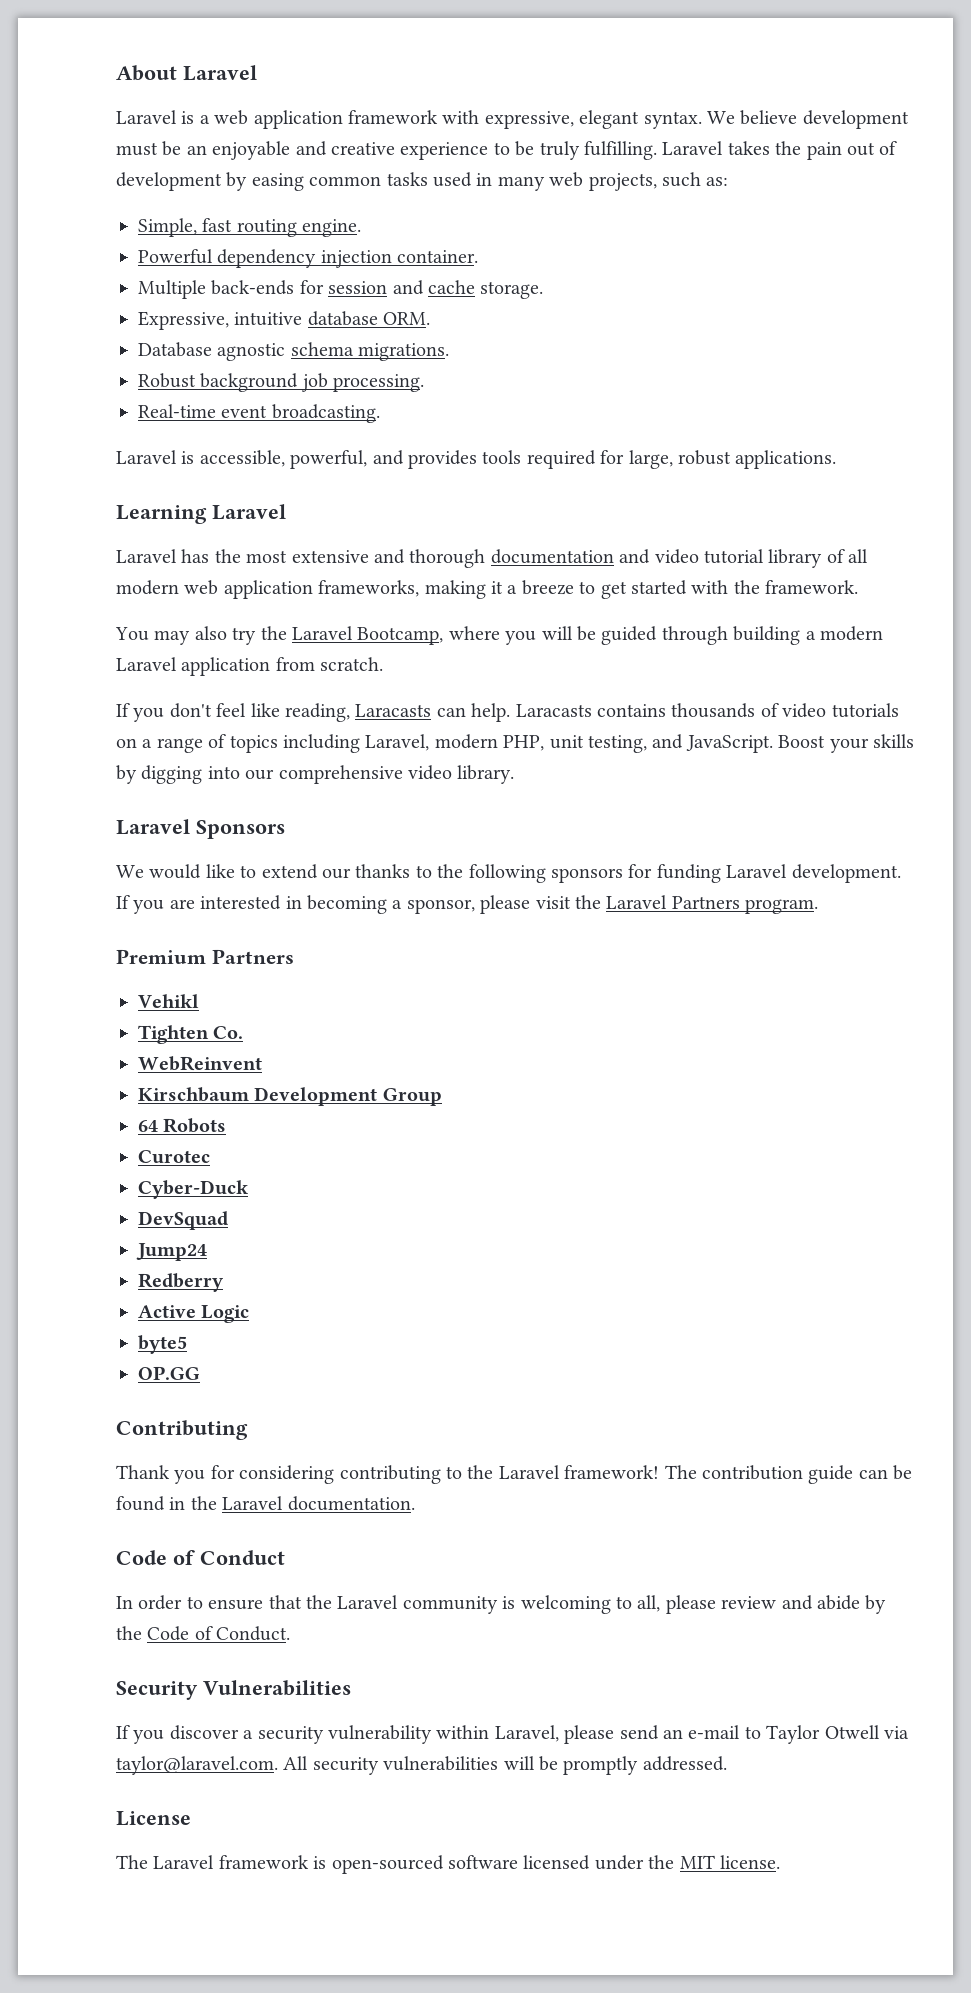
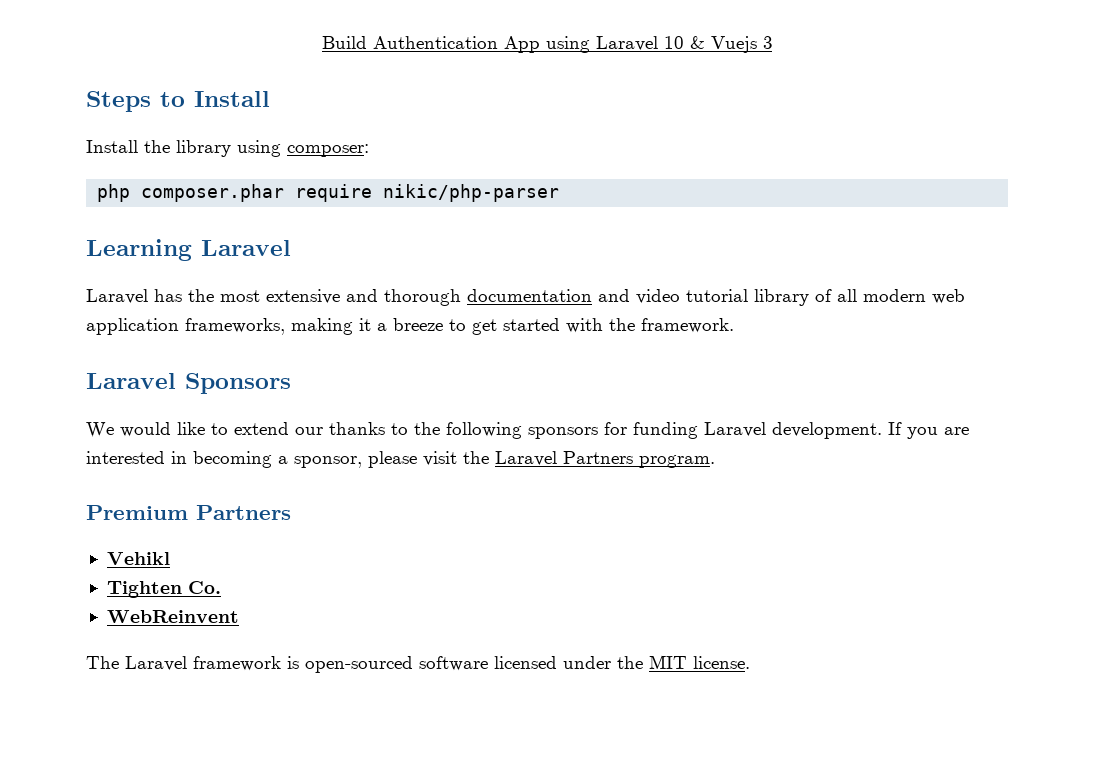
- About Laravel
- Laravel is a web application framework with expressive, elegant syntax. We believe development must be an enjoyable and creative experience to be truly fulfilling. Laravel takes the pain out of development by easing common tasks used in many web projects, such as:
- Simple, fast routing engine.
- Powerful dependency injection container.
- Multiple back-ends for session and cache storage.
- Expressive, intuitive database ORM.
- Database agnostic schema migrations.
- Robust background job processing.
- Real-time event broadcasting.
- Laravel is accessible, powerful, and provides tools required for large, robust applications.
+ Build Authentication App using Laravel 10 & Vuejs 3
+ Steps to Install
+ Install the library using composer:
+ php composer.phar require nikic/php-parser
- You may also try the Laravel Bootcamp, where you will be guided through building a modern Laravel application from scratch.
- If you don't feel like reading, Laracasts can help. Laracasts contains thousands of video tutorials on a range of topics including Laravel, modern PHP, unit testing, and JavaScript. Boost your skills by digging into our comprehensive video library.
- Kirschbaum Development Group
- 64 Robots
- Curotec
- Cyber-Duck
- DevSquad
- Jump24
- Redberry
- Active Logic
- byte5
- OP.GG
- Contributing
- Thank you for considering contributing to the Laravel framework! The contribution guide can be found in the Laravel documentation.
- Code of Conduct
- In order to ensure that the Laravel community is welcoming to all, please review and abide by the Code of Conduct.
- Security Vulnerabilities
- If you discover a security vulnerability within Laravel, please send an e-mail to Taylor Otwell via taylor@laravel.com. All security vulnerabilities will be promptly addressed.
- License

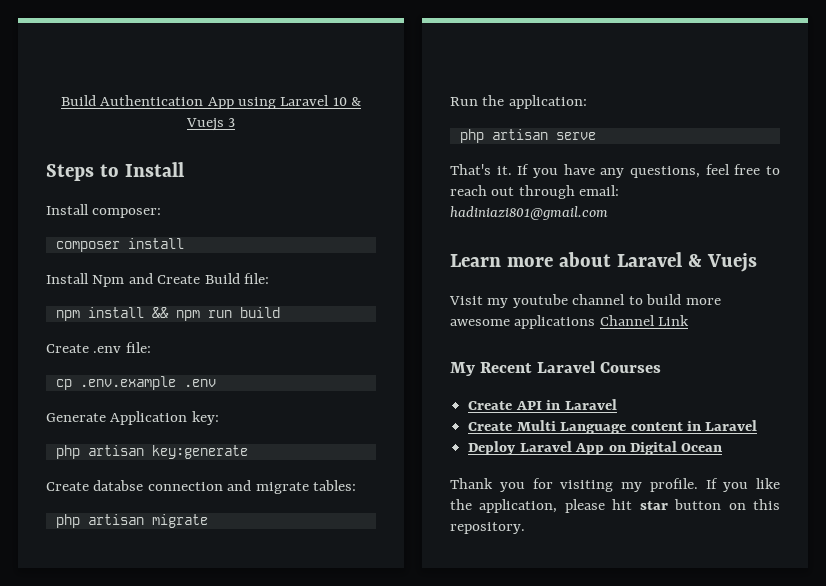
- Install the library using composer:
- php composer.phar require nikic/php-parser
- Learning Laravel
- Laravel has the most extensive and thorough documentation and video tutorial library of all modern web application frameworks, making it a breeze to get started with the framework.
- Laravel Sponsors
- We would like to extend our thanks to the following sponsors for funding Laravel development. If you are interested in becoming a sponsor, please visit the Laravel Partners program.
- Premium Partners
- Vehikl
- Tighten Co.
- WebReinvent
- The Laravel framework is open-sourced software licensed under the MIT license.
+ Install composer:
+ composer install
+ Install Npm and Create Build file:
+ npm install && npm run build
+ Create .env file:
+ cp .env.example .env
+ Generate Application key:
+ php artisan key:generate
+ Create databse connection and migrate tables:
+ php artisan migrate
+ Run the application:
+ php artisan serve
+ That's it. If you have any questions, feel free to reach out through email: hadiniazi801@gmail.com
+ Learn more about Laravel & Vuejs
+ Visit my youtube channel to build more awesome applications Channel Link
+ My Recent Laravel Courses
+ Create API in Laravel
+ Create Multi Language content in Laravel
+ Deploy Laravel App on Digital Ocean
+ Thank you for visiting my profile. If you like the application, please hit star button on this repository.

